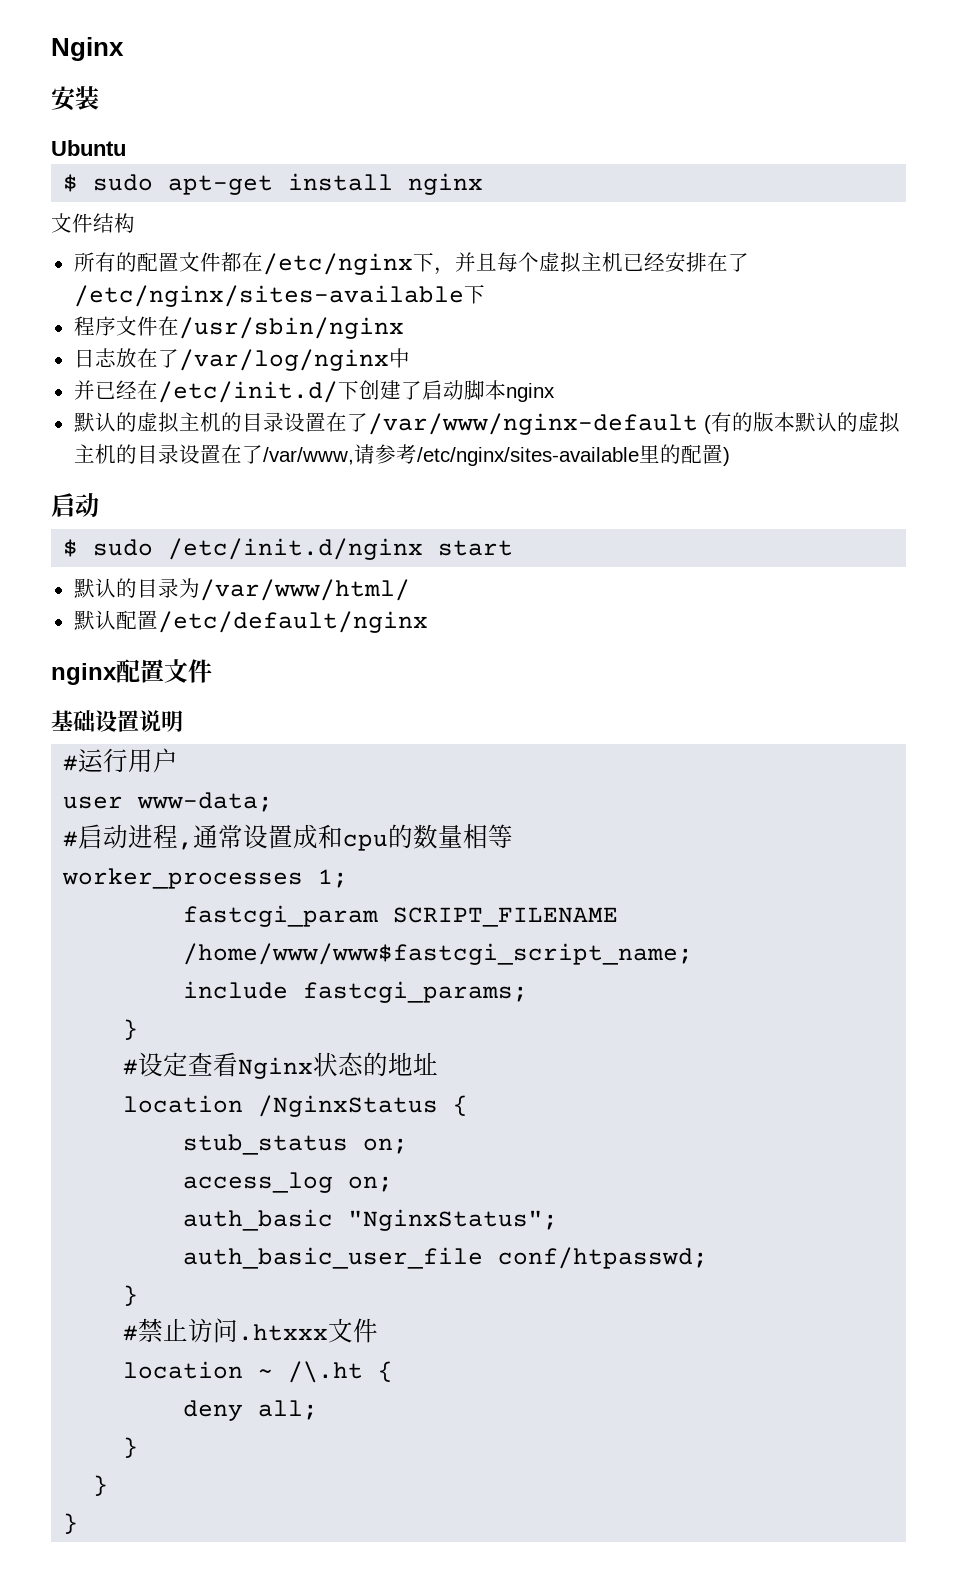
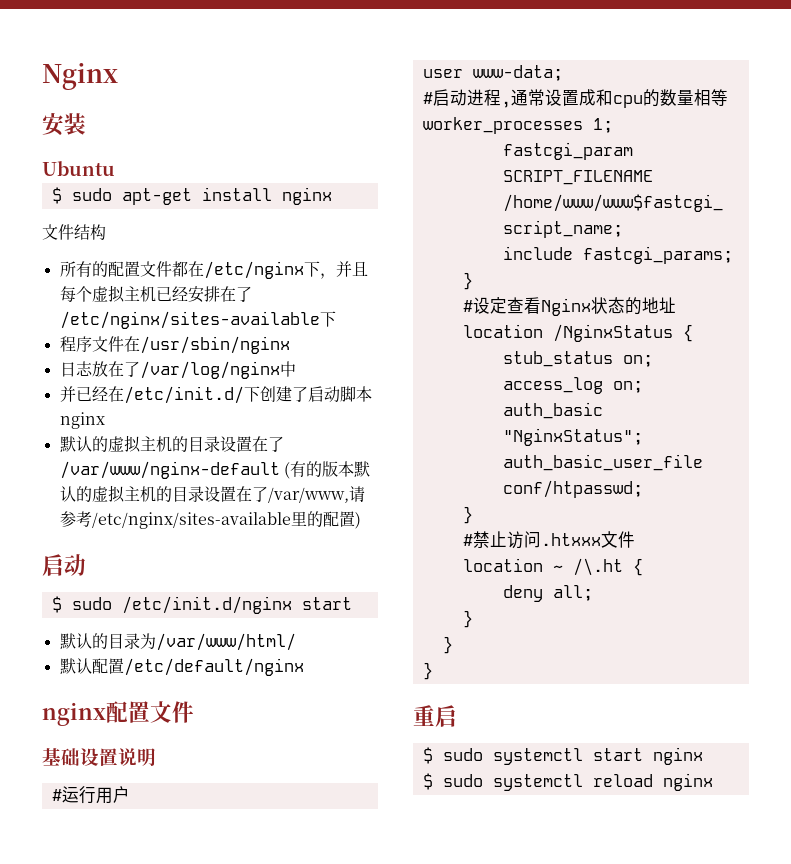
+ 重启
+ $ sudo systemctl start nginx
+ $ sudo systemctl reload nginx

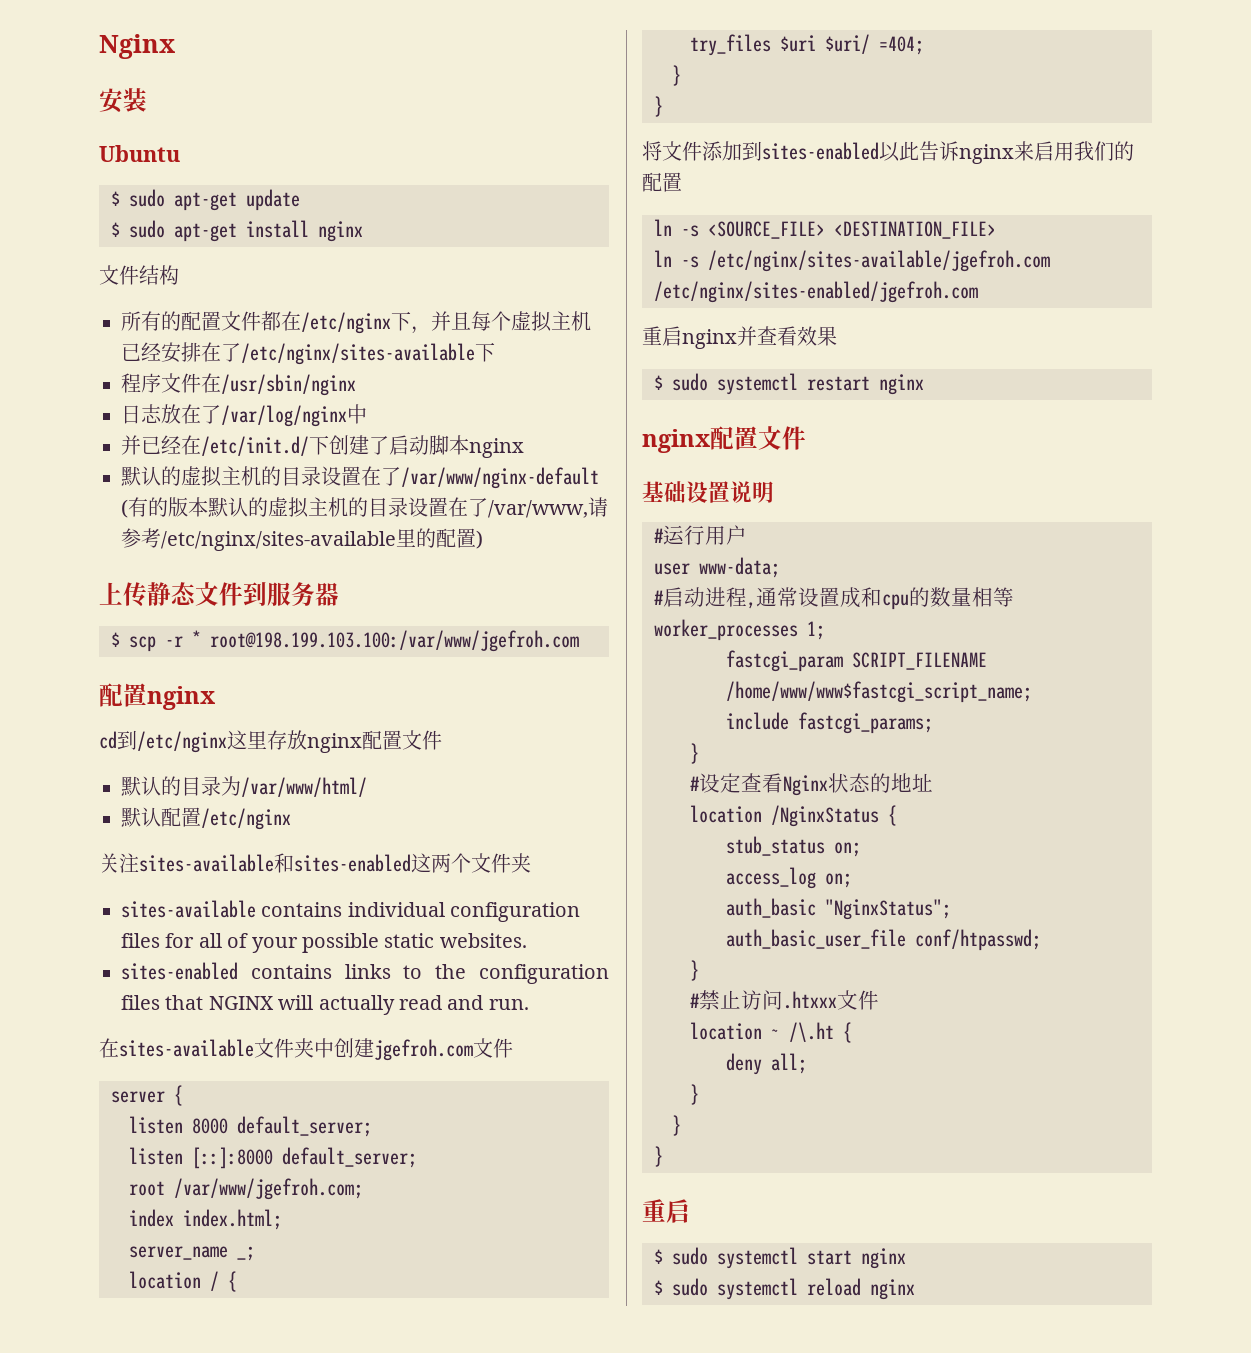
+ $ sudo apt-get update
  默认的虚拟主机的目录设置在了/var/www/nginx-default (有的版本默认的虚拟主机的目录设置在了/var/www,请参考/etc/nginx/sites-available里的配置)
- 启动
- $ sudo /etc/init.d/nginx start
+ 上传静态文件到服务器
+ $ scp -r * root@198.199.103.100:/var/www/jgefroh.com
+ 配置nginx
+ cd到/etc/nginx这里存放nginx配置文件
- 默认配置/etc/default/nginx
+ 默认配置/etc/nginx
+ 关注sites-available和sites-enabled这两个文件夹
+ sites-available contains individual configuration files for all of your possible static websites.
+ sites-enabled contains links to the configuration files that NGINX will actually read and run.
+ 在sites-available文件夹中创建jgefroh.com文件
+ server {
+ listen 8000 default_server;
+ listen [::]:8000 default_server;
+ root /var/www/jgefroh.com;
+ index index.html;
+ server_name _;
+ location / {
+ try_files $uri $uri/ =404;
+ }
+ }
+ 将文件添加到sites-enabled以此告诉nginx来启用我们的配置
+ ln -s <SOURCE_FILE> <DESTINATION_FILE>
+ ln -s /etc/nginx/sites-available/jgefroh.com /etc/nginx/sites-enabled/jgefroh.com
+ 重启nginx并查看效果
+ $ sudo systemctl restart nginx

